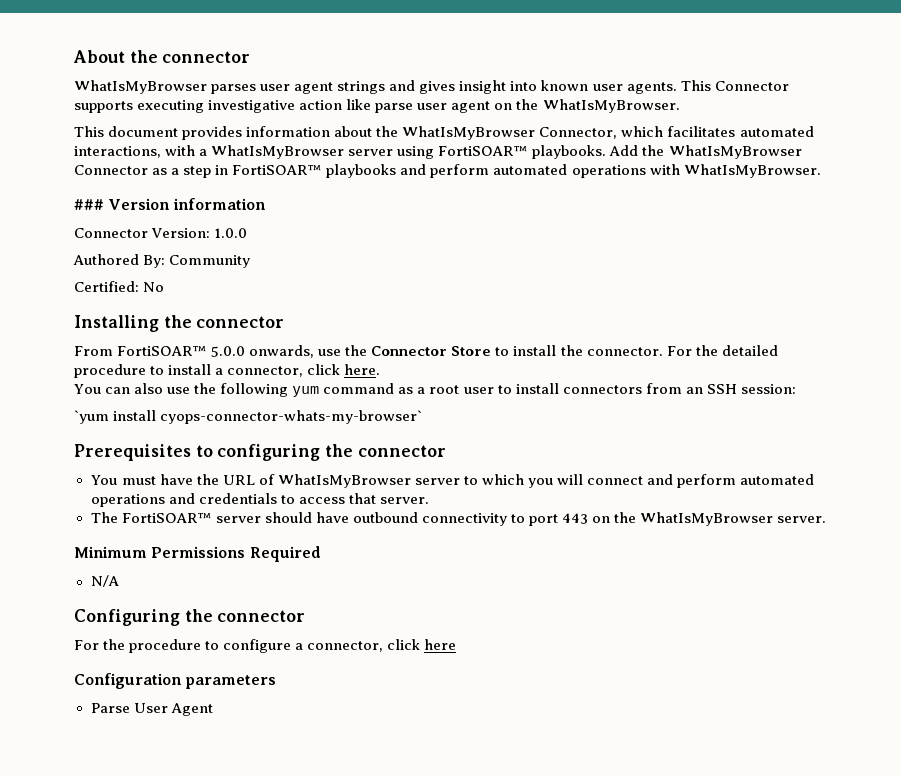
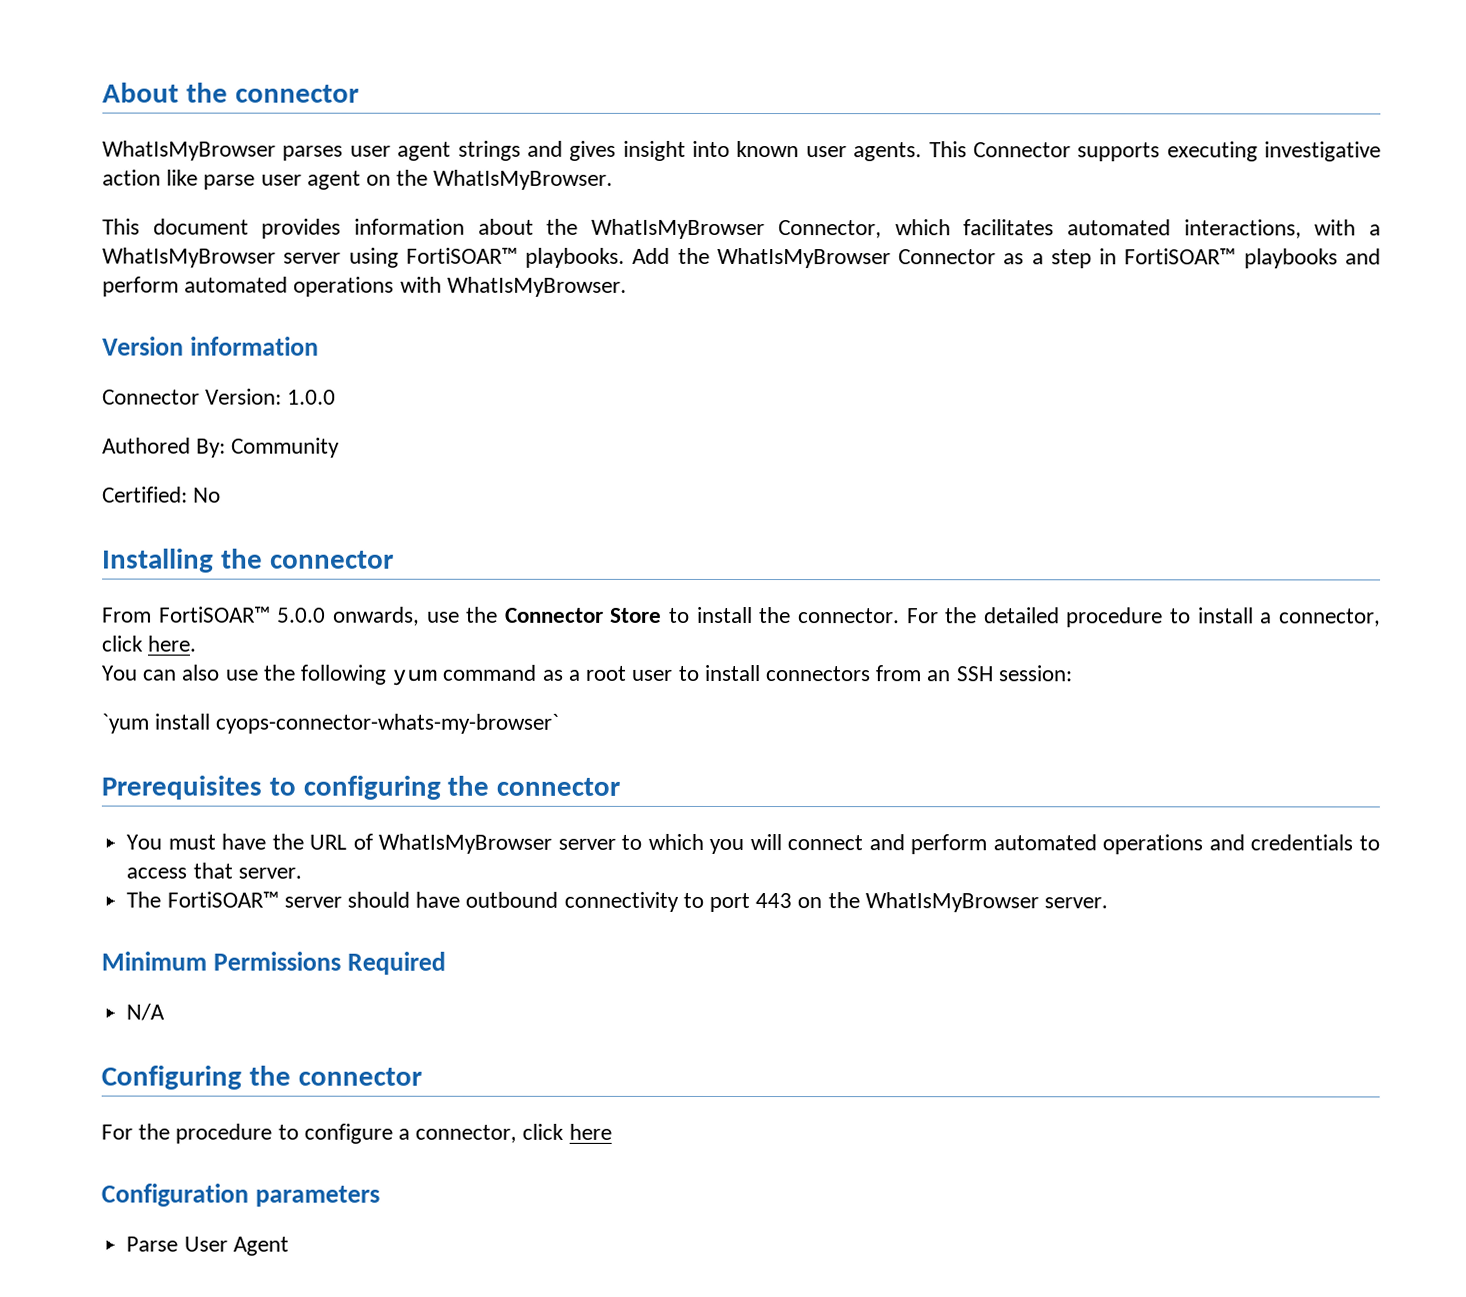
- ### Version information
+ Version information

